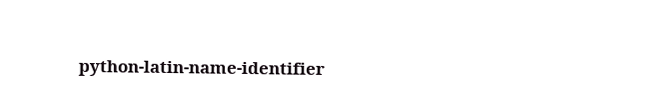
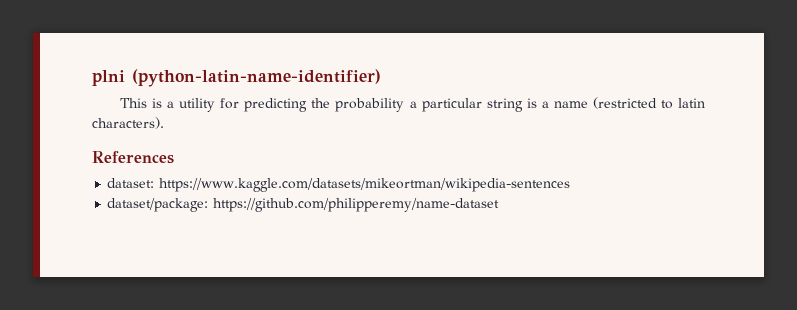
- python-latin-name-identifier
+ plni (python-latin-name-identifier)
+ This is a utility for predicting the probability a particular string is a name (restricted to latin characters).
+ References
+ dataset: https://www.kaggle.com/datasets/mikeortman/wikipedia-sentences
+ dataset/package: https://github.com/philipperemy/name-dataset

